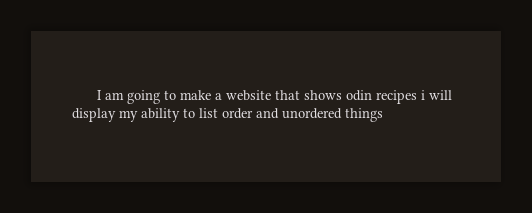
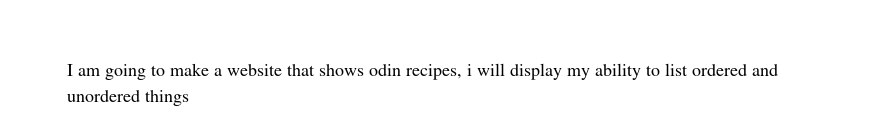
- I am going to make a website that shows odin recipes i will display my ability to list order and unordered things
+ I am going to make a website that shows odin recipes, i will display my ability to list ordered and unordered things

